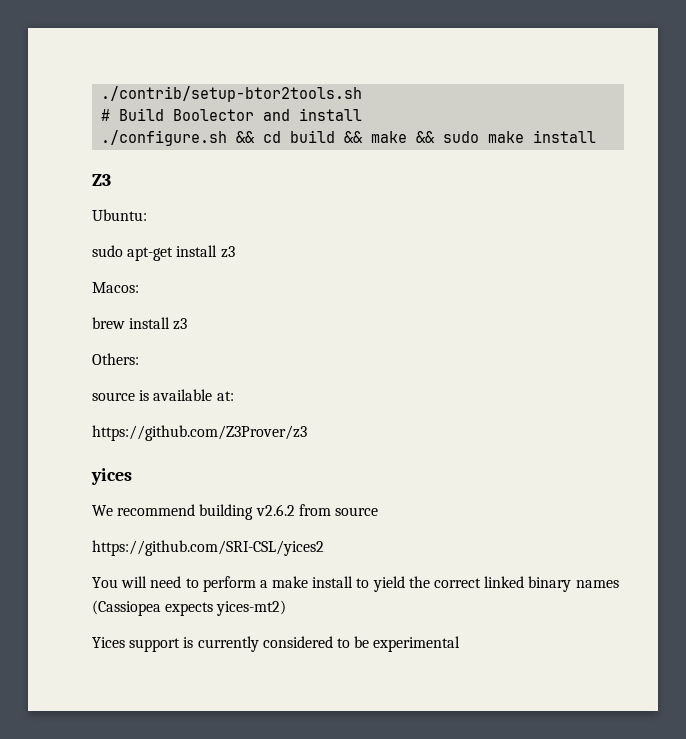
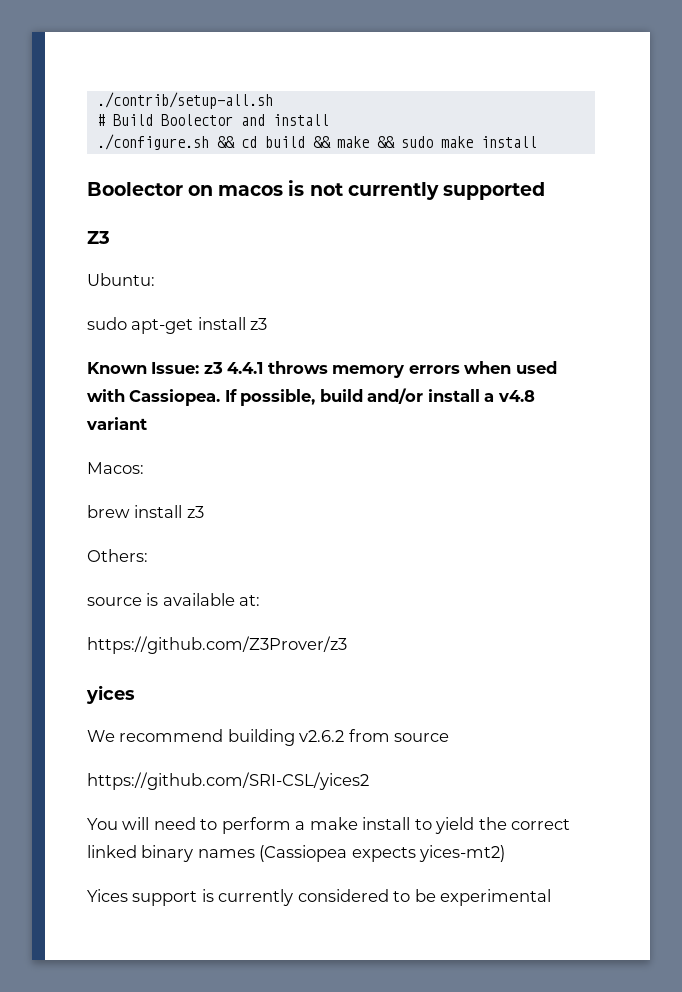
- ./contrib/setup-btor2tools.sh
+ ./contrib/setup-all.sh
+ Boolector on macos is not currently supported
+ Known Issue: z3 4.4.1 throws memory errors when used with Cassiopea. If possible, build and/or install a v4.8 variant

